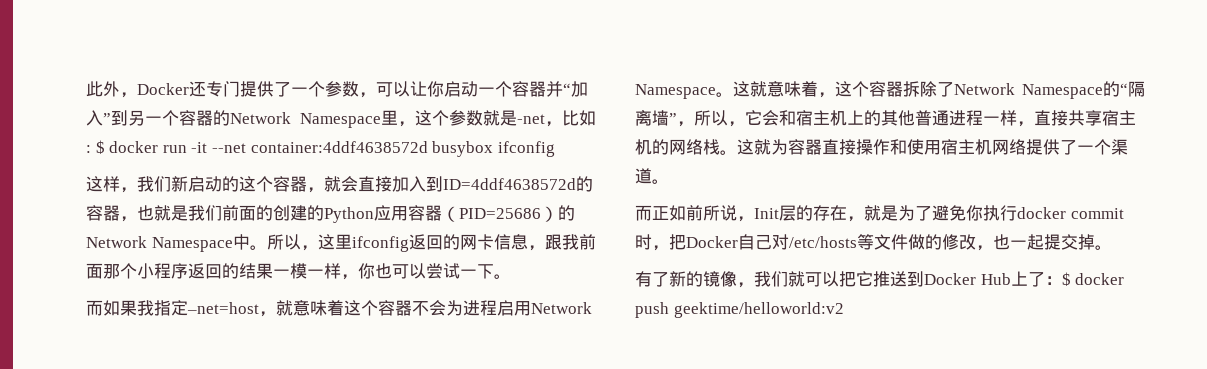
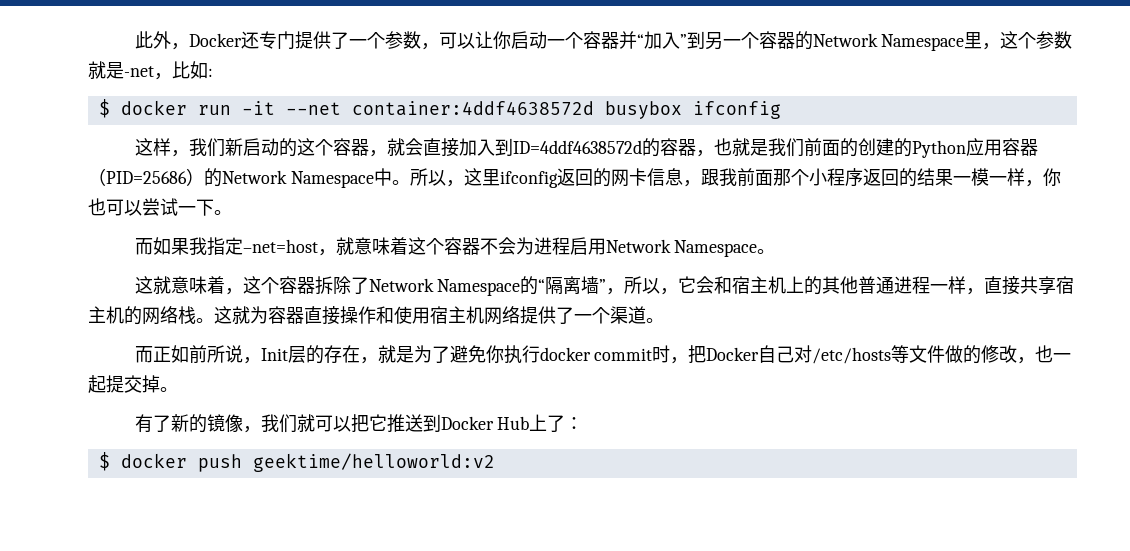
- 此外，Docker还专门提供了一个参数，可以让你启动一个容器并“加入”到另一个容器的Network Namespace里，这个参数就是-net，比如: $ docker run -it --net container:4ddf4638572d busybox ifconfig
+ 此外，Docker还专门提供了一个参数，可以让你启动一个容器并“加入”到另一个容器的Network Namespace里，这个参数就是-net，比如:
+ $ docker run -it --net container:4ddf4638572d busybox ifconfig
- 而如果我指定–net=host，就意味着这个容器不会为进程启用Network Namespace。这就意味着，这个容器拆除了Network Namespace的“隔离墙”，所以，它会和宿主机上的其他普通进程一样，直接共享宿主机的网络栈。
+ 而如果我指定–net=host，就意味着这个容器不会为进程启用Network Namespace。
+ 这就意味着，这个容器拆除了Network Namespace的“隔离墙”，所以，它会和宿主机上的其他普通进程一样，直接共享宿主机的网络栈。
- 有了新的镜像，我们就可以把它推送到Docker Hub上了：$ docker push geektime/helloworld:v2
+ 有了新的镜像，我们就可以把它推送到Docker Hub上了：
+ $ docker push geektime/helloworld:v2

